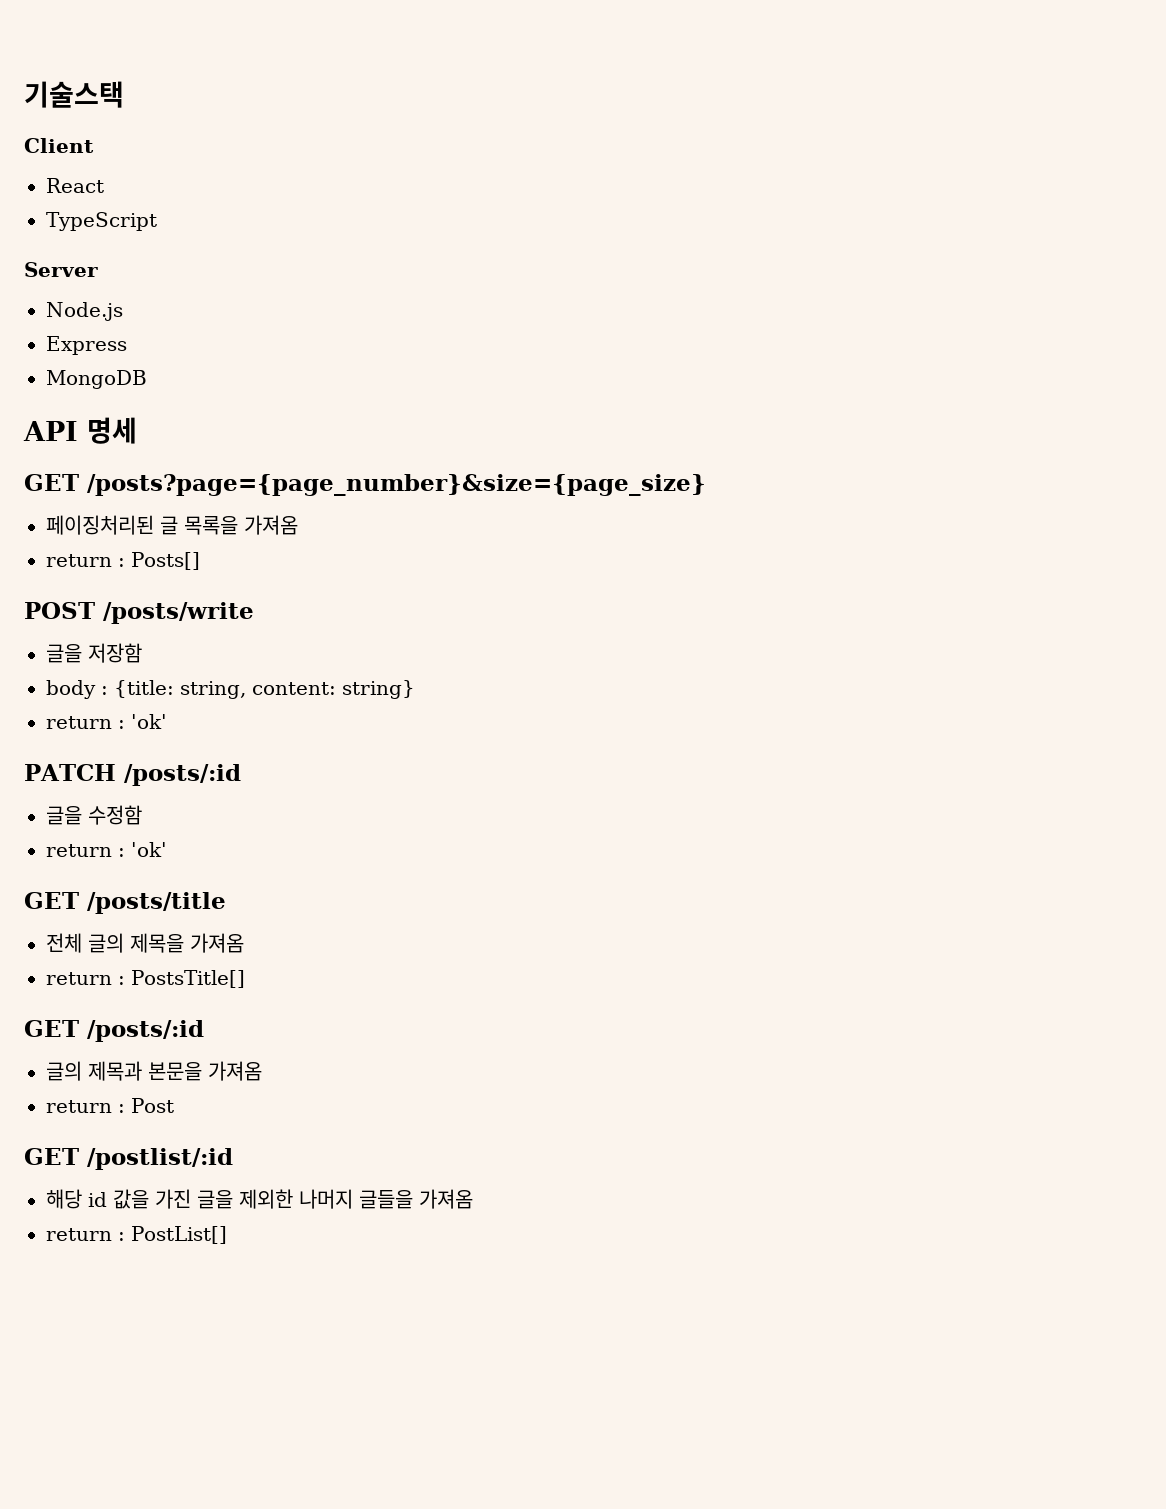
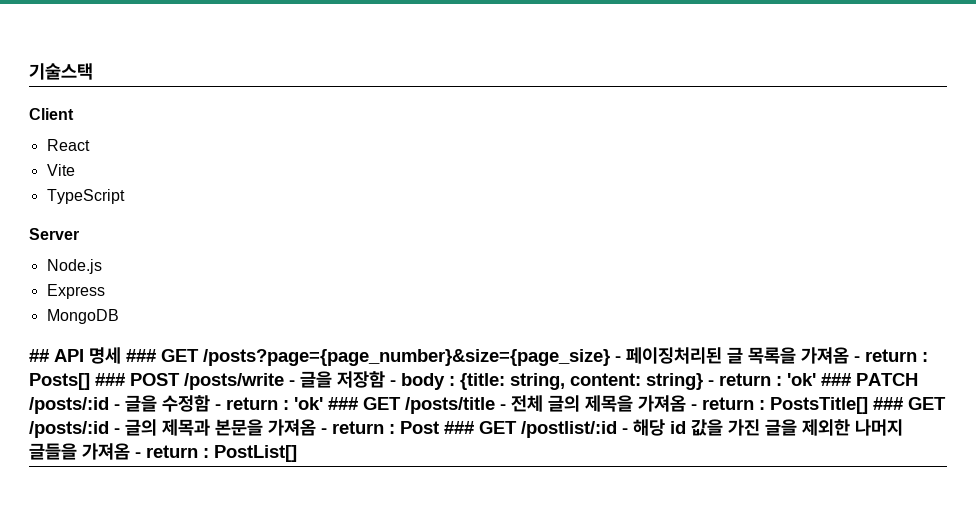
+ Vite
- API 명세
- GET /posts?page={page_number}&size={page_size}
- 페이징처리된 글 목록을 가져옴
- return : Posts[]
- POST /posts/write
- 글을 저장함
- body : {title: string, content: string}
- return : 'ok'
- PATCH /posts/:id
- 글을 수정함
- return : 'ok'
- GET /posts/title
- 전체 글의 제목을 가져옴
- return : PostsTitle[]
- GET /posts/:id
- 글의 제목과 본문을 가져옴
- return : Post
- GET /postlist/:id
- 해당 id 값을 가진 글을 제외한 나머지 글들을 가져옴
- return : PostList[]
+ ## API 명세 ### GET /posts?page={page_number}&size={page_size} - 페이징처리된 글 목록을 가져옴 - return : Posts[] ### POST /posts/write - 글을 저장함 - body : {title: string, content: string} - return : 'ok' ### PATCH /posts/:id - 글을 수정함 - return : 'ok' ### GET /posts/title - 전체 글의 제목을 가져옴 - return : PostsTitle[] ### GET /posts/:id - 글의 제목과 본문을 가져옴 - return : Post ### GET /postlist/:id - 해당 id 값을 가진 글을 제외한 나머지 글들을 가져옴 - return : PostList[]

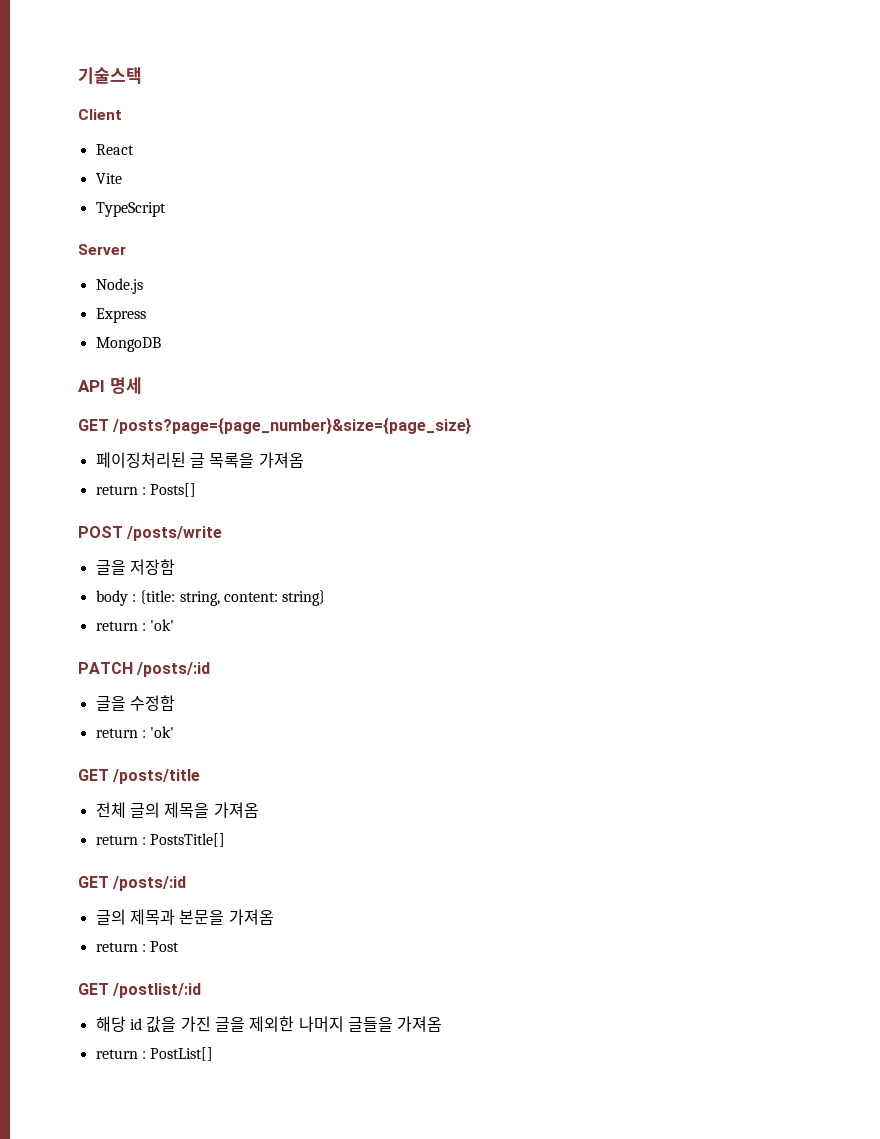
- ## API 명세 ### GET /posts?page={page_number}&size={page_size} - 페이징처리된 글 목록을 가져옴 - return : Posts[] ### POST /posts/write - 글을 저장함 - body : {title: string, content: string} - return : 'ok' ### PATCH /posts/:id - 글을 수정함 - return : 'ok' ### GET /posts/title - 전체 글의 제목을 가져옴 - return : PostsTitle[] ### GET /posts/:id - 글의 제목과 본문을 가져옴 - return : Post ### GET /postlist/:id - 해당 id 값을 가진 글을 제외한 나머지 글들을 가져옴 - return : PostList[]
+ API 명세
+ GET /posts?page={page_number}&size={page_size}
+ 페이징처리된 글 목록을 가져옴
+ return : Posts[]
+ POST /posts/write
+ 글을 저장함
+ body : {title: string, content: string}
+ return : 'ok'
+ PATCH /posts/:id
+ 글을 수정함
+ return : 'ok'
+ GET /posts/title
+ 전체 글의 제목을 가져옴
+ return : PostsTitle[]
+ GET /posts/:id
+ 글의 제목과 본문을 가져옴
+ return : Post
+ GET /postlist/:id
+ 해당 id 값을 가진 글을 제외한 나머지 글들을 가져옴
+ return : PostList[]

